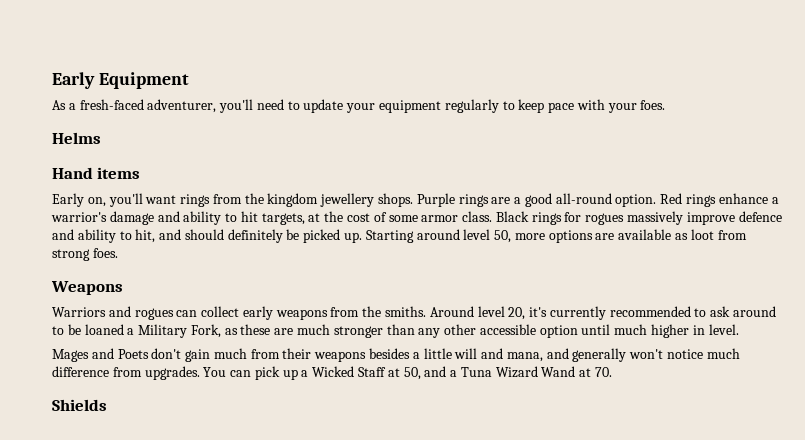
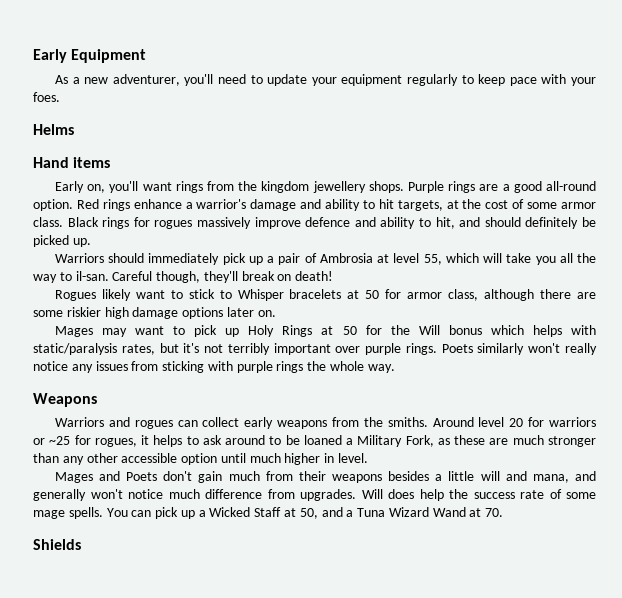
- As a fresh-faced adventurer, you'll need to update your equipment regularly to keep pace with your foes.
+ As a new adventurer, you'll need to update your equipment regularly to keep pace with your foes.
- Black rings for rogues massively improve defence and ability to hit, and should definitely be picked up. Starting around level 50, more options are available as loot from strong foes.
+ Black rings for rogues massively improve defence and ability to hit, and should definitely be picked up.
+ Warriors should immediately pick up a pair of Ambrosia at level 55, which will take you all the way to il-san. Careful though, they'll break on death!
+ Rogues likely want to stick to Whisper bracelets at 50 for armor class, although there are some riskier high damage options later on.
+ Mages may want to pick up Holy Rings at 50 for the Will bonus which helps with static/paralysis rates, but it's not terribly important over purple rings. Poets similarly won't really notice any issues from sticking with purple rings the whole way.
- Around level 20, it's currently recommended to ask around to be loaned a Military Fork, as these are much stronger than any other accessible option until much higher in level.
+ Around level 20 for warriors or ~25 for rogues, it helps to ask around to be loaned a Military Fork, as these are much stronger than any other accessible option until much higher in level.
+ Will does help the success rate of some mage spells.

